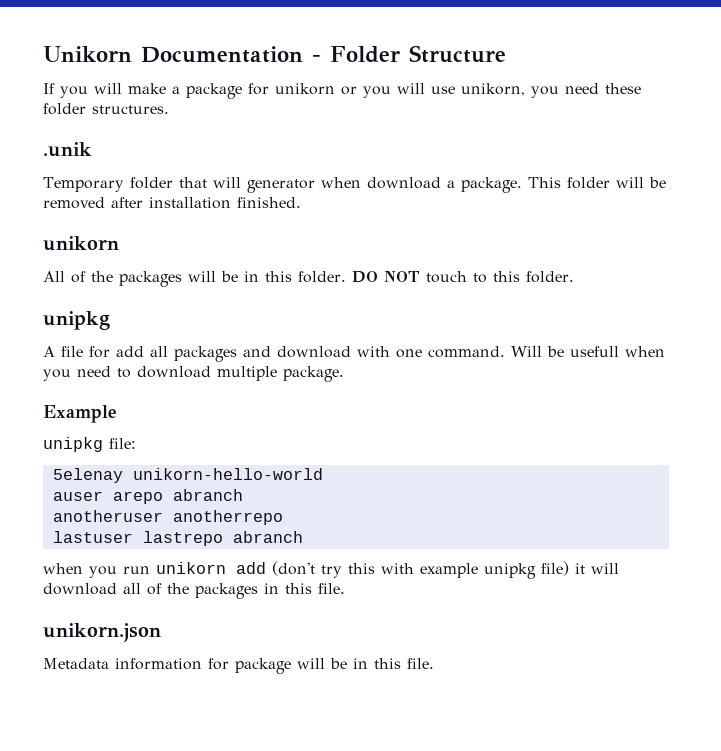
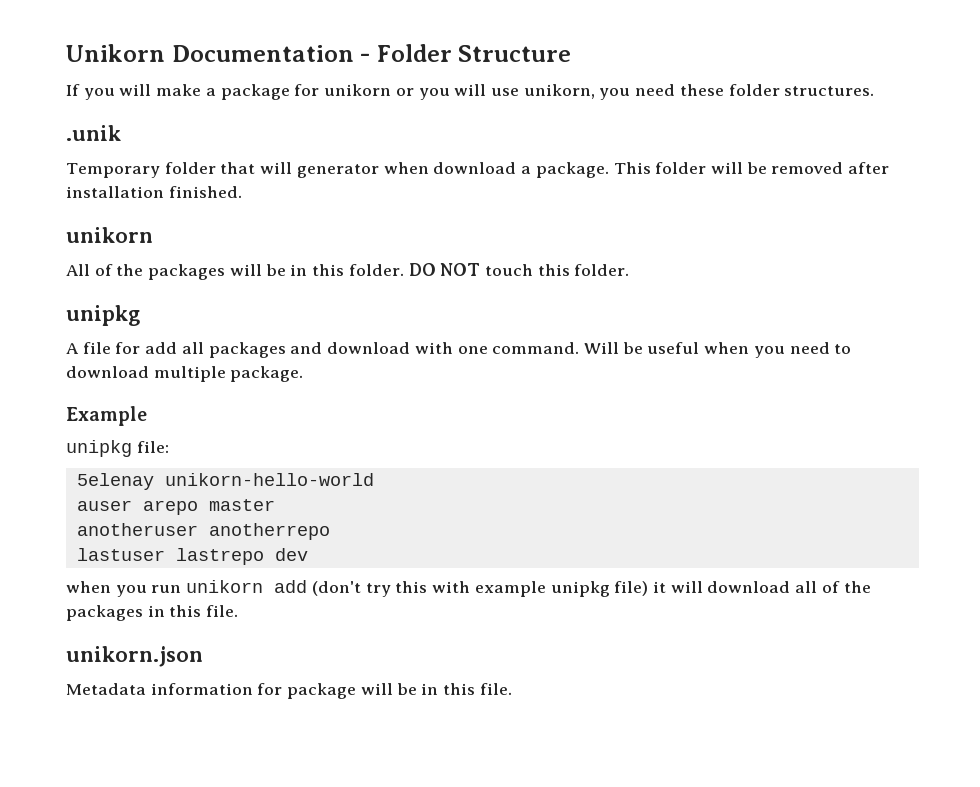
- DO NOT touch to this folder.
+ DO NOT touch this folder.
- Will be usefull when you need to download multiple package.
+ Will be useful when you need to download multiple package.
- auser arepo abranch
+ auser arepo master
- lastuser lastrepo abranch
+ lastuser lastrepo dev

